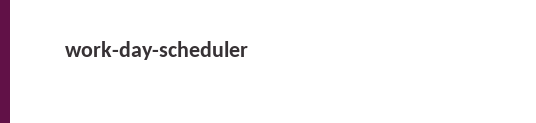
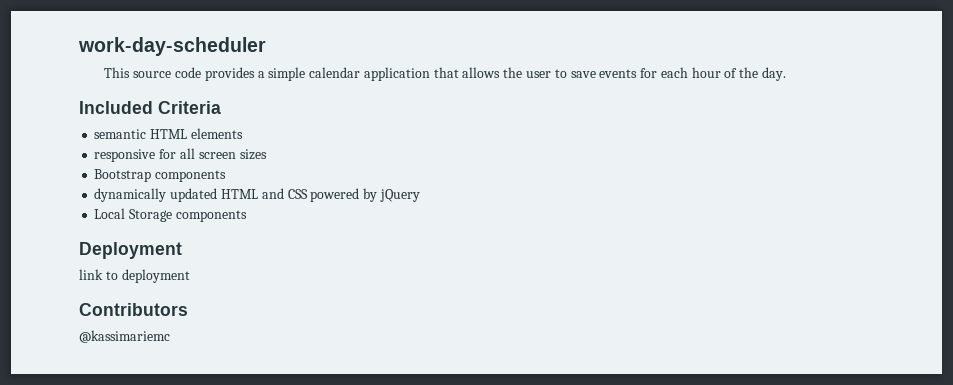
+ This source code provides a simple calendar application that allows the user to save events for each hour of the day.
+ Included Criteria
+ semantic HTML elements
+ responsive for all screen sizes
+ Bootstrap components
+ dynamically updated HTML and CSS powered by jQuery
+ Local Storage components
+ Deployment
+ link to deployment
+ Contributors
+ @kassimariemc

